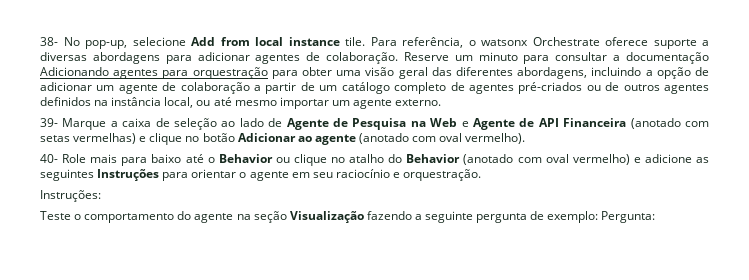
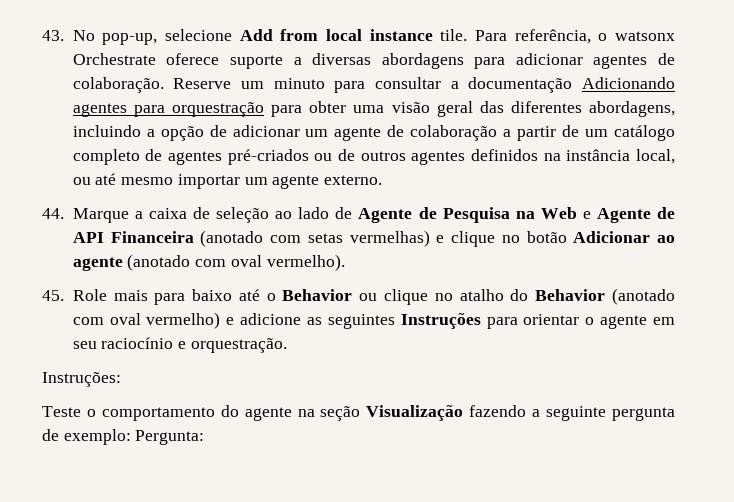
- 38- No pop-up, selecione Add from local instance tile.
+ 43. No pop-up, selecione Add from local instance tile.
- 39- Marque a caixa de seleção ao lado de Agente de Pesquisa na Web e Agente de API Financeira (anotado com setas vermelhas) e clique no botão Adicionar ao agente (anotado com oval vermelho).
+ 44. Marque a caixa de seleção ao lado de Agente de Pesquisa na Web e Agente de API Financeira (anotado com setas vermelhas) e clique no botão Adicionar ao agente (anotado com oval vermelho).
- 40- Role mais para baixo até o Behavior ou clique no atalho do Behavior (anotado com oval vermelho) e adicione as seguintes Instruções para orientar o agente em seu raciocínio e orquestração.
+ 45. Role mais para baixo até o Behavior ou clique no atalho do Behavior (anotado com oval vermelho) e adicione as seguintes Instruções para orientar o agente em seu raciocínio e orquestração.

